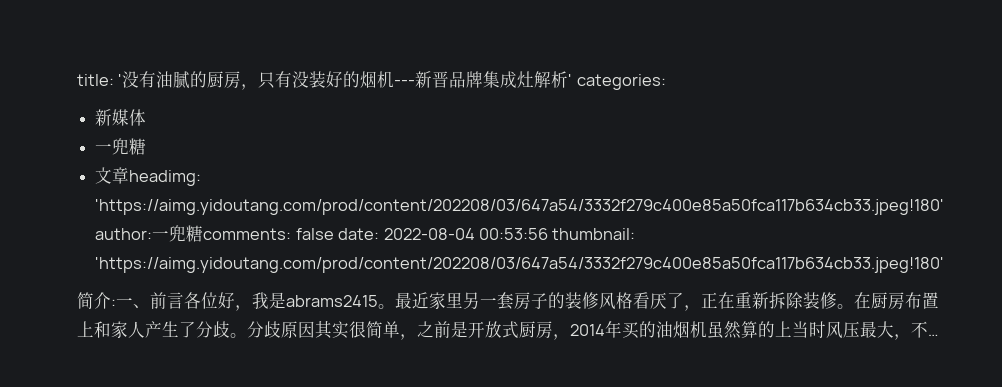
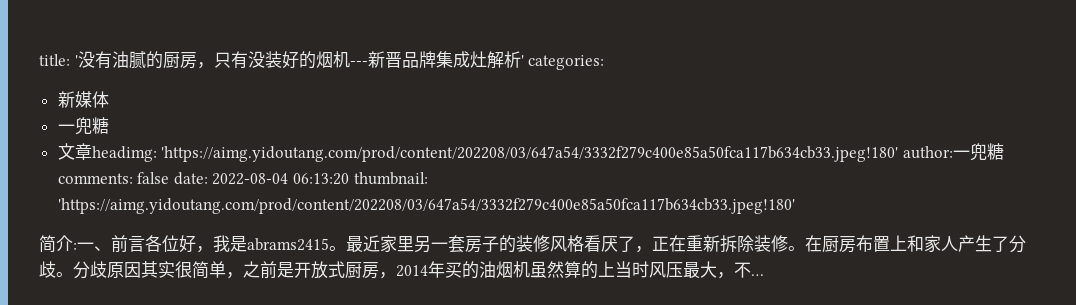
- 文章headimg: 'https://aimg.yidoutang.com/prod/content/202208/03/647a54/3332f279c400e85a50fca117b634cb33.jpeg!180' author:一兜糖comments: false date: 2022-08-04 00:53:56 thumbnail: 'https://aimg.yidoutang.com/prod/content/202208/03/647a54/3332f279c400e85a50fca117b634cb33.jpeg!180'
+ 文章headimg: 'https://aimg.yidoutang.com/prod/content/202208/03/647a54/3332f279c400e85a50fca117b634cb33.jpeg!180' author:一兜糖comments: false date: 2022-08-04 06:13:20 thumbnail: 'https://aimg.yidoutang.com/prod/content/202208/03/647a54/3332f279c400e85a50fca117b634cb33.jpeg!180'

